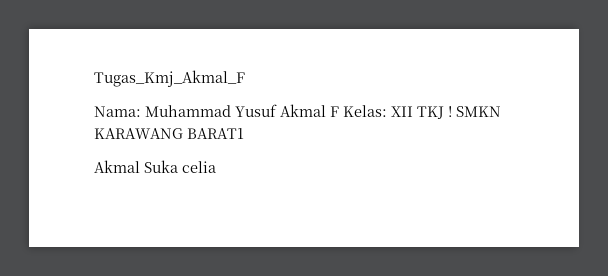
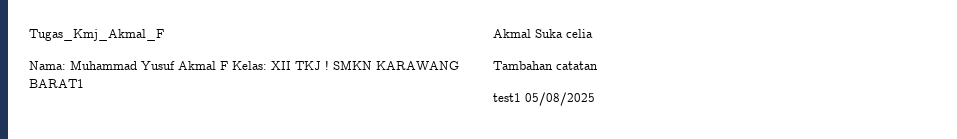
+ Tambahan catatan
+ test1 05/08/2025

